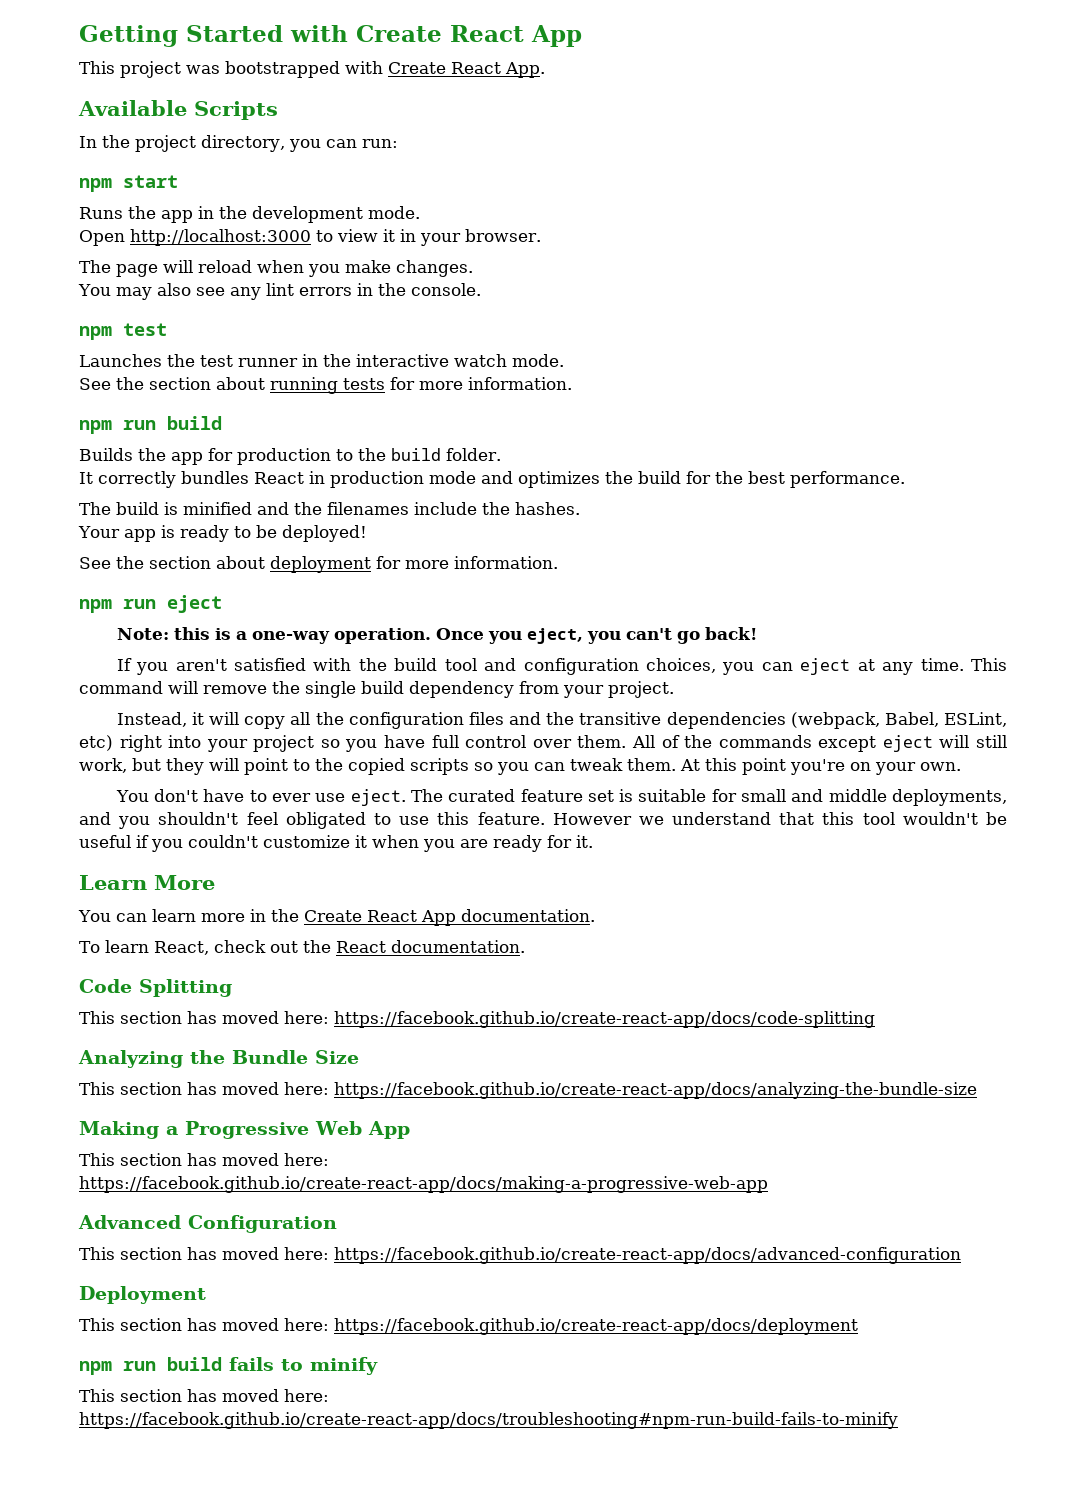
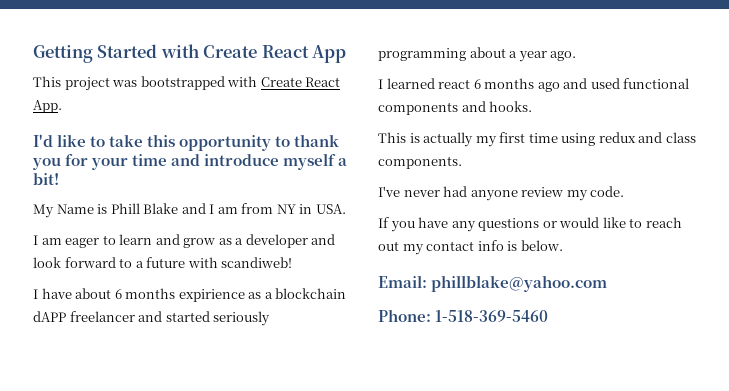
- Available Scripts
- In the project directory, you can run:
- npm start
- Runs the app in the development mode.
- Open http://localhost:3000 to view it in your browser.
- The page will reload when you make changes.
- You may also see any lint errors in the console.
- npm test
- Launches the test runner in the interactive watch mode.
- See the section about running tests for more information.
- npm run build
- Builds the app for production to the build folder.
- It correctly bundles React in production mode and optimizes the build for the best performance.
- The build is minified and the filenames include the hashes.
- Your app is ready to be deployed!
- See the section about deployment for more information.
- npm run eject
- Note: this is a one-way operation. Once you eject, you can't go back!
- If you aren't satisfied with the build tool and configuration choices, you can eject at any time. This command will remove the single build dependency from your project.
- Instead, it will copy all the configuration files and the transitive dependencies (webpack, Babel, ESLint, etc) right into your project so you have full control over them. All of the commands except eject will still work, but they will point to the copied scripts so you can tweak them. At this point you're on your own.
- You don't have to ever use eject. The curated feature set is suitable for small and middle deployments, and you shouldn't feel obligated to use this feature. However we understand that this tool wouldn't be useful if you couldn't customize it when you are ready for it.
- Learn More
- You can learn more in the Create React App documentation.
- To learn React, check out the React documentation.
- Code Splitting
- This section has moved here: https://facebook.github.io/create-react-app/docs/code-splitting
- Analyzing the Bundle Size
- This section has moved here: https://facebook.github.io/create-react-app/docs/analyzing-the-bundle-size
- Making a Progressive Web App
- This section has moved here: https://facebook.github.io/create-react-app/docs/making-a-progressive-web-app
- Advanced Configuration
- This section has moved here: https://facebook.github.io/create-react-app/docs/advanced-configuration
- Deployment
- This section has moved here: https://facebook.github.io/create-react-app/docs/deployment
- npm run build fails to minify
- This section has moved here: https://facebook.github.io/create-react-app/docs/troubleshooting#npm-run-build-fails-to-minify
+ I'd like to take this opportunity to thank you for your time and introduce myself a bit!
+ My Name is Phill Blake and I am from NY in USA.
+ I am eager to learn and grow as a developer and look forward to a future with scandiweb!
+ I have about 6 months expirience as a blockchain dAPP freelancer and started seriously programming about a year ago.
+ I learned react 6 months ago and used functional components and hooks.
+ This is actually my first time using redux and class components.
+ I've never had anyone review my code.
+ If you have any questions or would like to reach out my contact info is below.
+ Email: phillblake@yahoo.com
+ Phone: 1-518-369-5460

